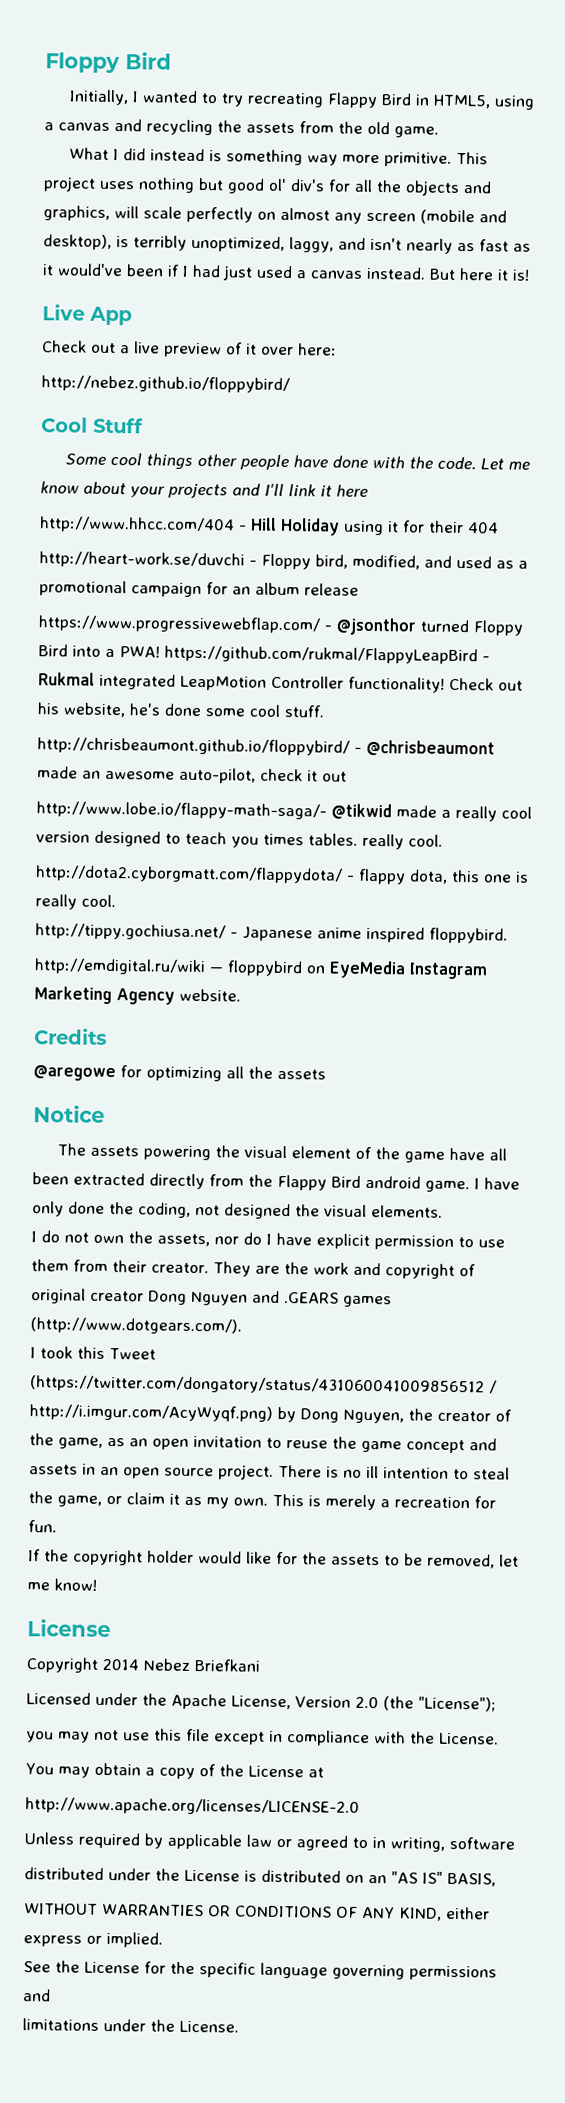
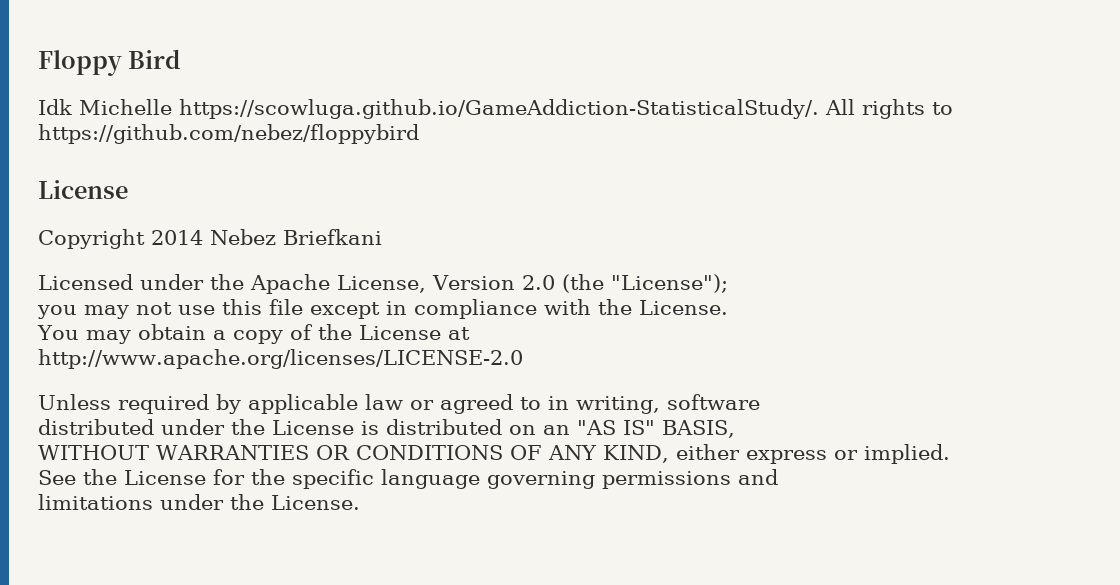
- Initially, I wanted to try recreating Flappy Bird in HTML5, using a canvas and recycling the assets from the old game.
- What I did instead is something way more primitive. This project uses nothing but good ol' div's for all the objects and graphics, will scale perfectly on almost any screen (mobile and desktop), is terribly unoptimized, laggy, and isn't nearly as fast as it would've been if I had just used a canvas instead. But here it is!
- Live App
- Check out a live preview of it over here:
- http://nebez.github.io/floppybird/
- Cool Stuff
- Some cool things other people have done with the code. Let me know about your projects and I'll link it here
- http://www.hhcc.com/404 - Hill Holiday using it for their 404
- http://heart-work.se/duvchi - Floppy bird, modified, and used as a promotional campaign for an album release
- https://www.progressivewebflap.com/ - @jsonthor turned Floppy Bird into a PWA! https://github.com/rukmal/FlappyLeapBird - Rukmal integrated LeapMotion Controller functionality! Check out his website, he's done some cool stuff.
- http://chrisbeaumont.github.io/floppybird/ - @chrisbeaumont made an awesome auto-pilot, check it out
- http://www.lobe.io/flappy-math-saga/- @tikwid made a really cool version designed to teach you times tables. really cool.
- http://dota2.cyborgmatt.com/flappydota/ - flappy dota, this one is really cool.
- http://tippy.gochiusa.net/ - Japanese anime inspired floppybird.
- http://emdigital.ru/wiki — floppybird on EyeMedia Instagram Marketing Agency website.
- Credits
- @aregowe for optimizing all the assets
- Notice
- The assets powering the visual element of the game have all been extracted directly from the Flappy Bird android game. I have only done the coding, not designed the visual elements.
- I do not own the assets, nor do I have explicit permission to use them from their creator. They are the work and copyright of original creator Dong Nguyen and .GEARS games (http://www.dotgears.com/).
- I took this Tweet (https://twitter.com/dongatory/status/431060041009856512 / http://i.imgur.com/AcyWyqf.png) by Dong Nguyen, the creator of the game, as an open invitation to reuse the game concept and assets in an open source project. There is no ill intention to steal the game, or claim it as my own. This is merely a recreation for fun.
- If the copyright holder would like for the assets to be removed, let me know!
+ Idk Michelle https://scowluga.github.io/GameAddiction-StatisticalStudy/. All rights to https://github.com/nebez/floppybird

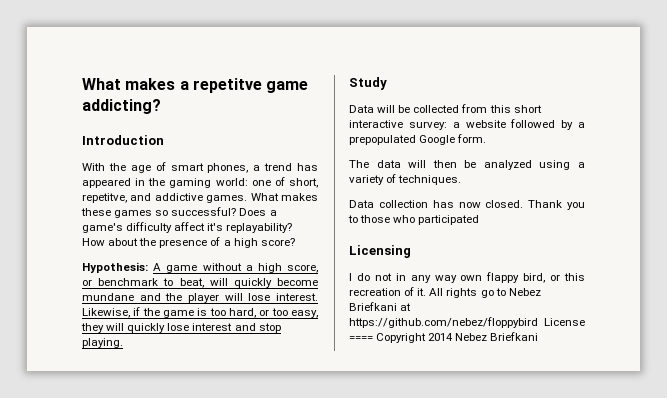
- Floppy Bird
- Idk Michelle https://scowluga.github.io/GameAddiction-StatisticalStudy/. All rights to https://github.com/nebez/floppybird
- License
- Copyright 2014 Nebez Briefkani
+ What makes a repetitve game addicting?
+ Introduction
+ With the age of smart phones, a trend has appeared in the gaming world: one of short, repetitve, and addictive games. What makes these games so successful? Does a game's difficulty affect it's replayability? How about the presence of a high score?
+ Hypothesis: A game without a high score, or benchmark to beat, will quickly become mundane and the player will lose interest. Likewise, if the game is too hard, or too easy, they will quickly lose interest and stop playing.
+ Study
+ Data will be collected from this short interactive survey: a website followed by a prepopulated Google form.
+ The data will then be analyzed using a variety of techniques.
+ Data collection has now closed. Thank you to those who participated
+ Licensing
+ I do not in any way own flappy bird, or this recreation of it. All rights go to Nebez Briefkani at https://github.com/nebez/floppybird License ==== Copyright 2014 Nebez Briefkani
- Licensed under the Apache License, Version 2.0 (the "License");
- you may not use this file except in compliance with the License.
- You may obtain a copy of the License at
- http://www.apache.org/licenses/LICENSE-2.0
- Unless required by applicable law or agreed to in writing, software
- distributed under the License is distributed on an "AS IS" BASIS,
- WITHOUT WARRANTIES OR CONDITIONS OF ANY KIND, either express or implied.
- See the License for the specific language governing permissions and
- limitations under the License.

